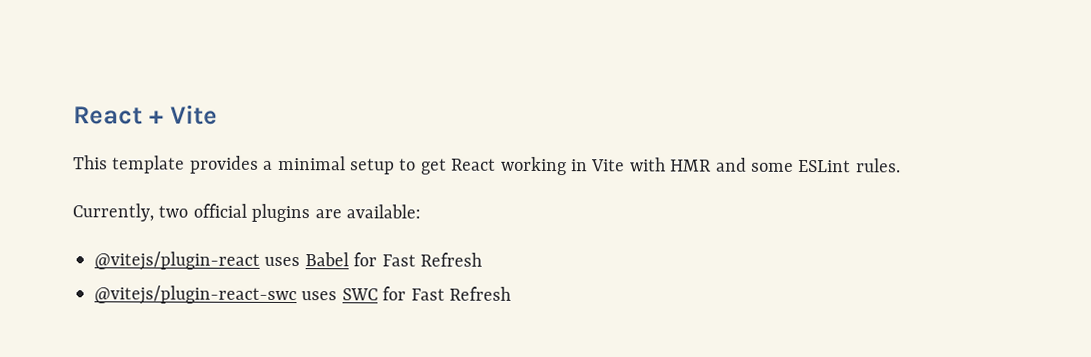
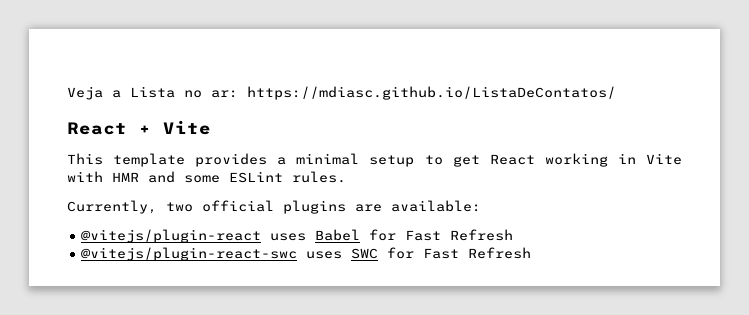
+ Veja a Lista no ar: https://mdiasc.github.io/ListaDeContatos/

